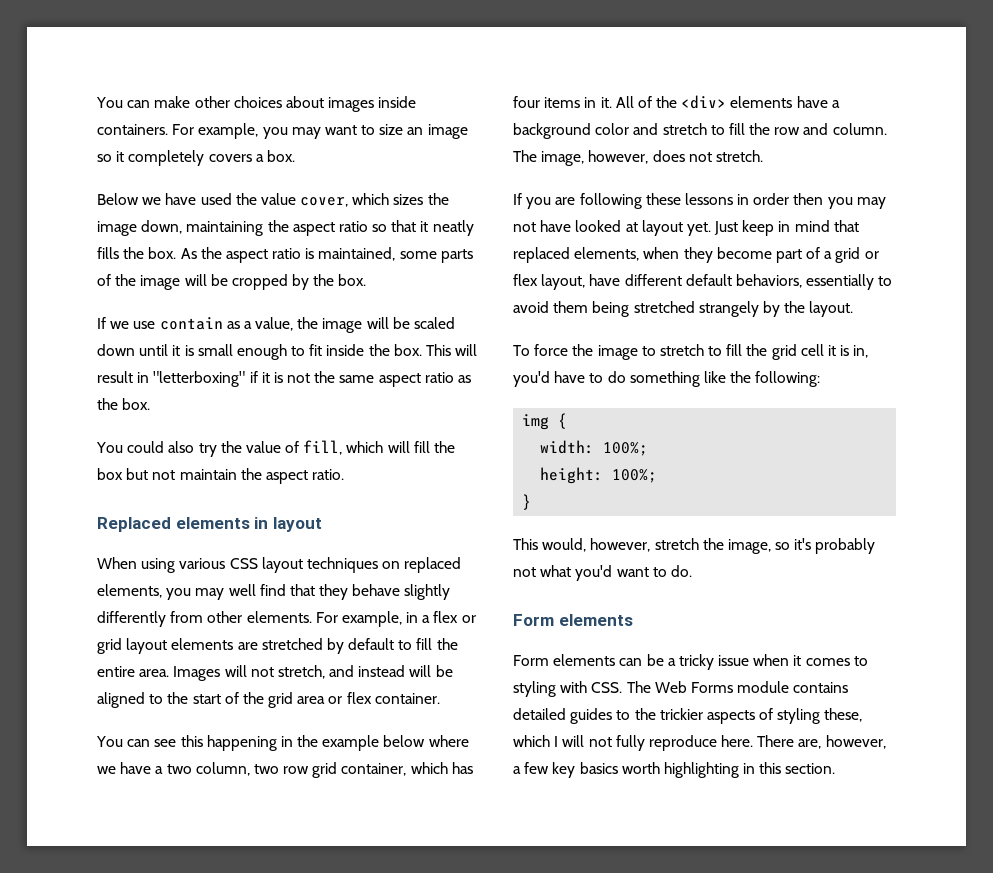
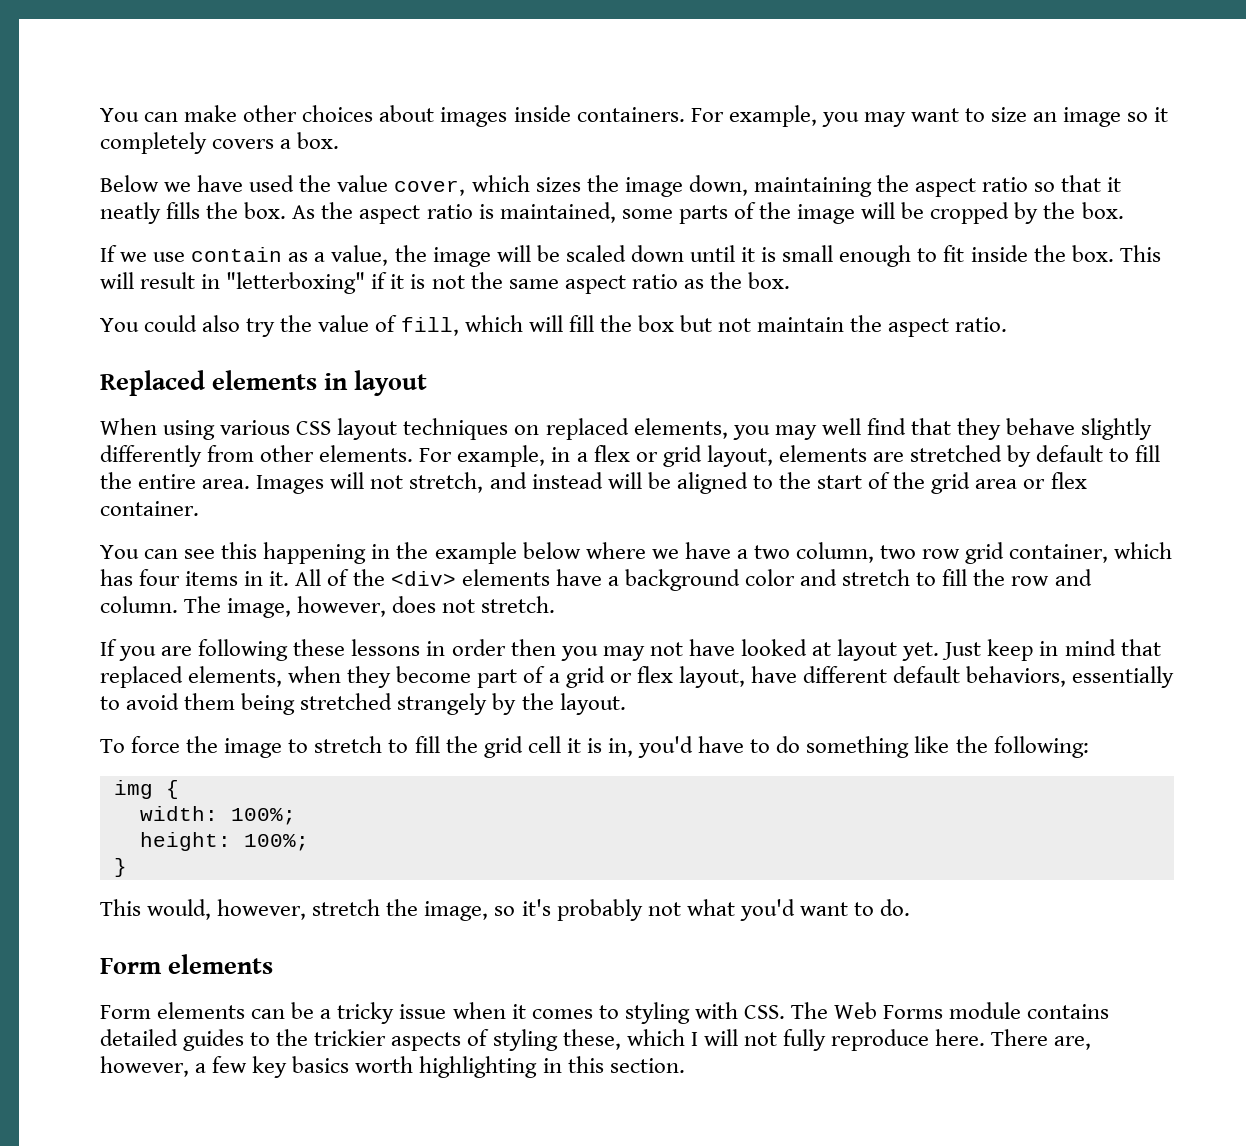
- For example, in a flex or grid layout elements are stretched by default to fill the entire area.
+ For example, in a flex or grid layout, elements are stretched by default to fill the entire area.

